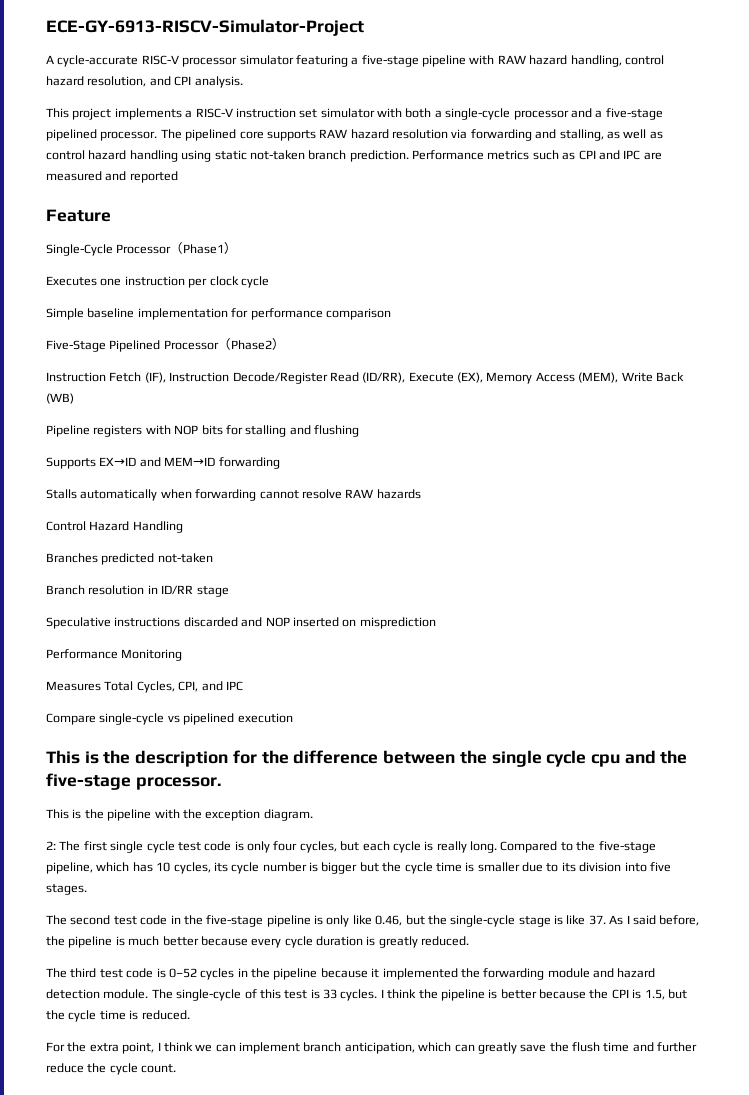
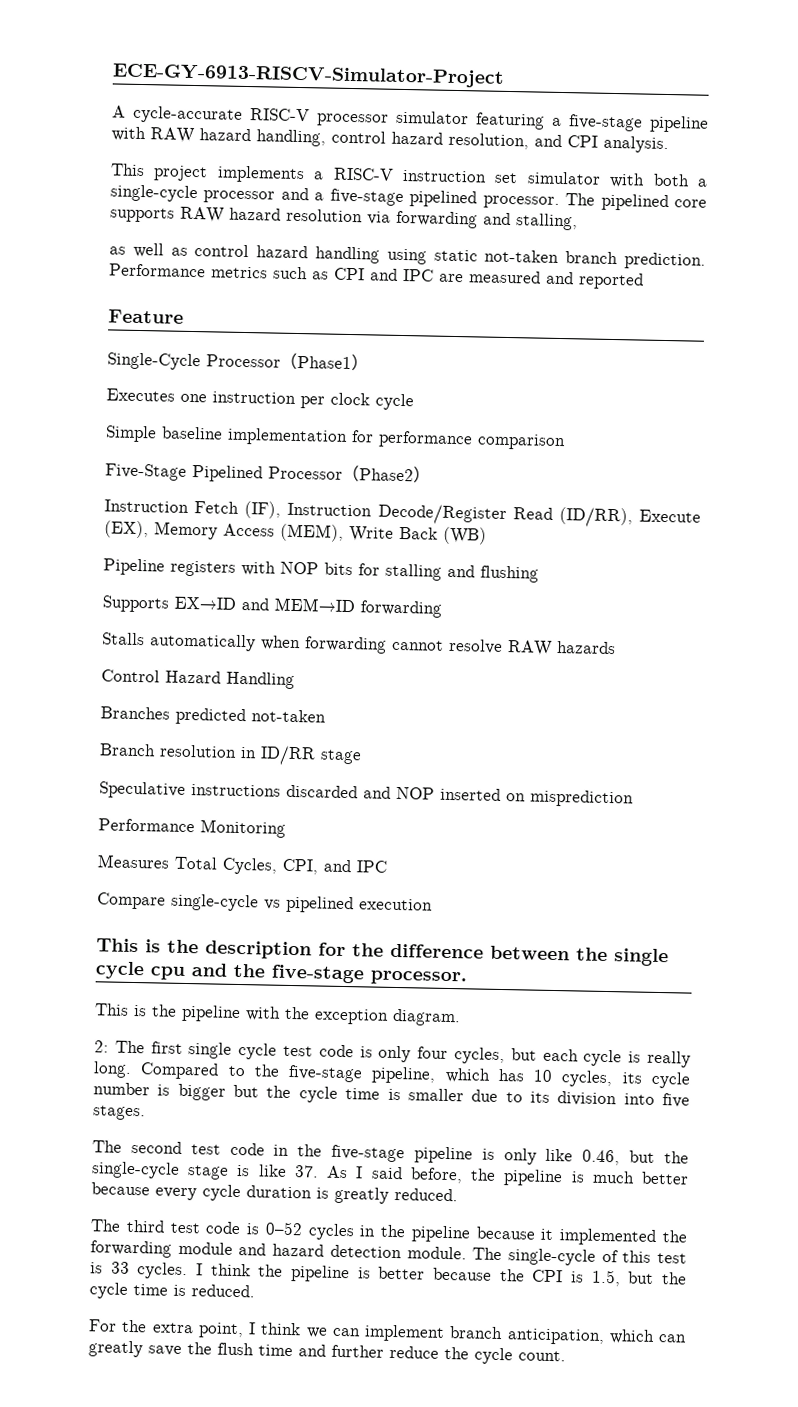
- The pipelined core supports RAW hazard resolution via forwarding and stalling, as well as control hazard handling using static not-taken branch prediction.
+ The pipelined core supports RAW hazard resolution via forwarding and stalling,
+ as well as control hazard handling using static not-taken branch prediction.

